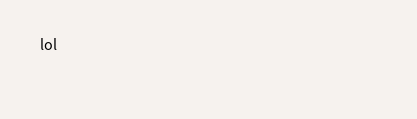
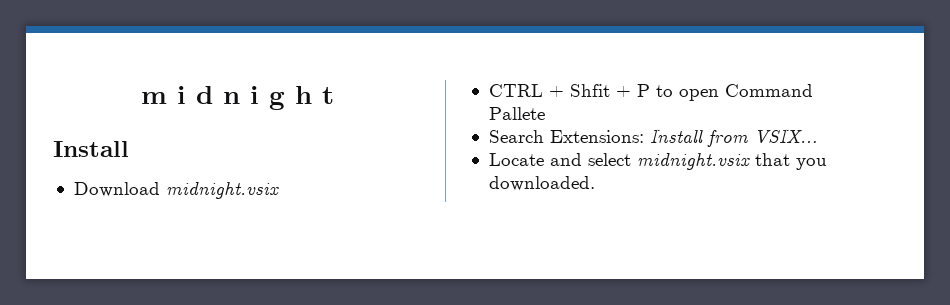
- lol
+ m i d n i g h t
+ Install
+ Download midnight.vsix
+ CTRL + Shfit + P to open Command Pallete
+ Search Extensions: Install from VSIX…
+ Locate and select midnight.vsix that you downloaded.

